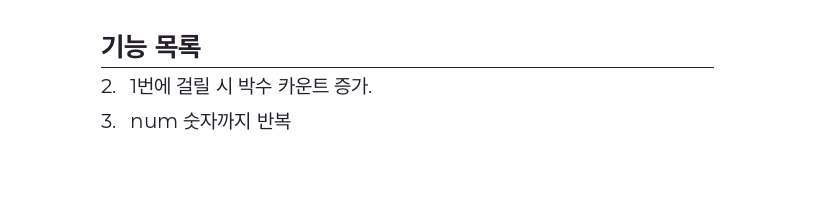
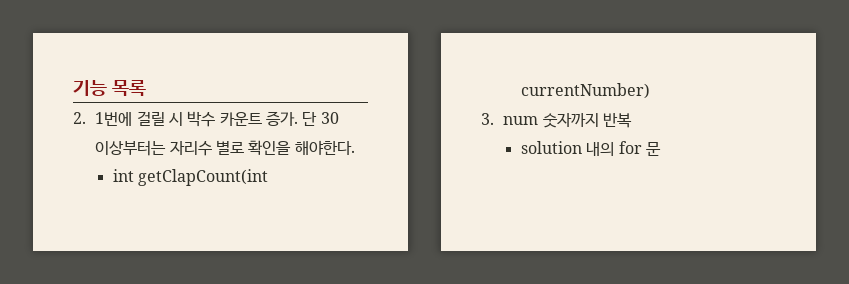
+ 단 30 이상부터는 자리수 별로 확인을 해야한다.
+ int getClapCount(int currentNumber)
+ solution 내의 for 문

